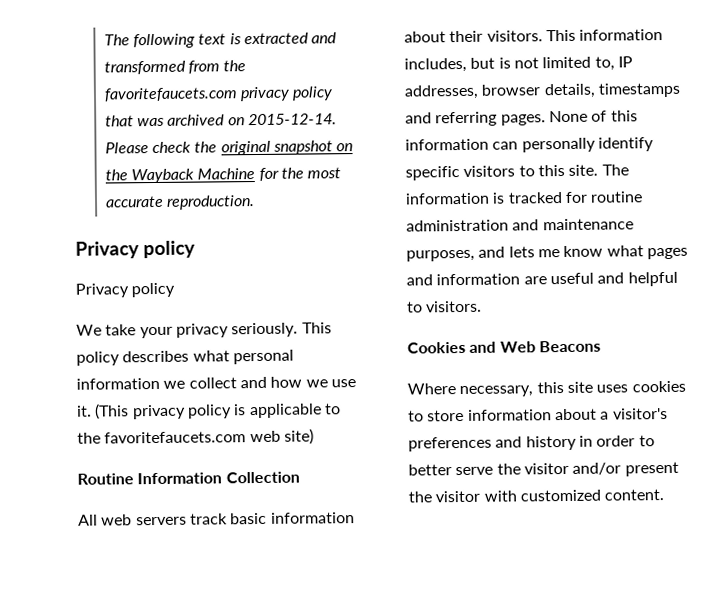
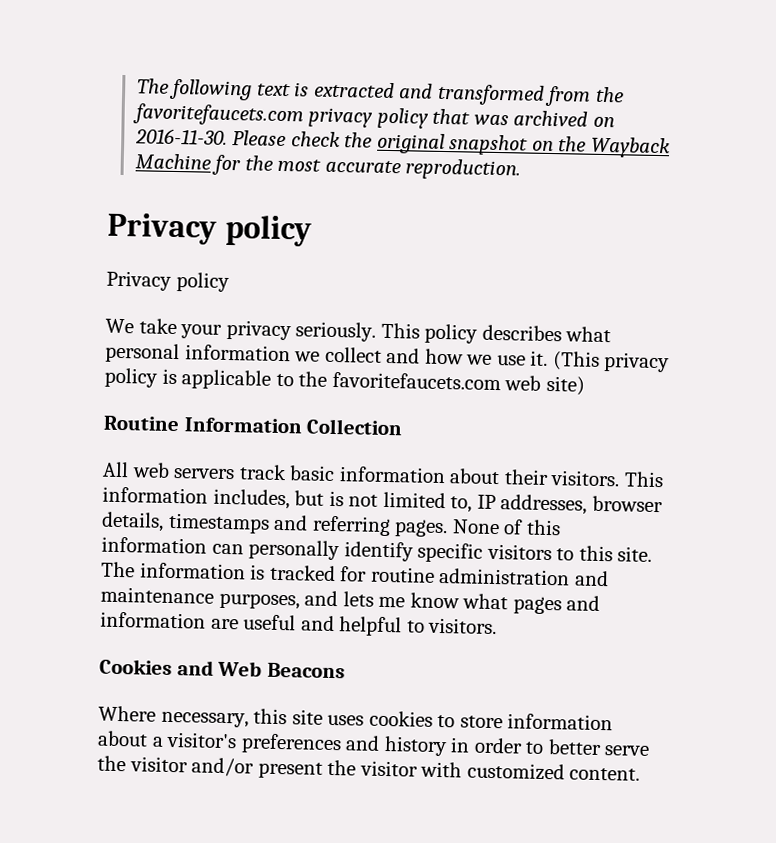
- The following text is extracted and transformed from the favoritefaucets.com privacy policy that was archived on 2015-12-14.
+ The following text is extracted and transformed from the favoritefaucets.com privacy policy that was archived on 2016-11-30.

